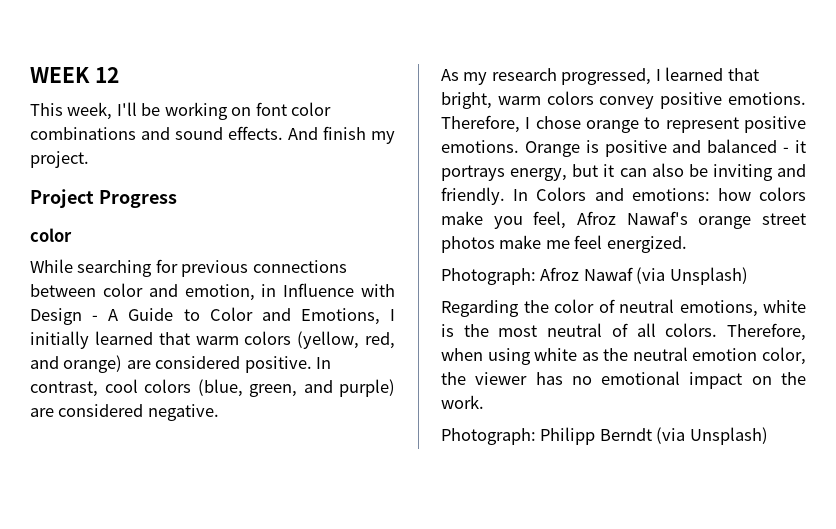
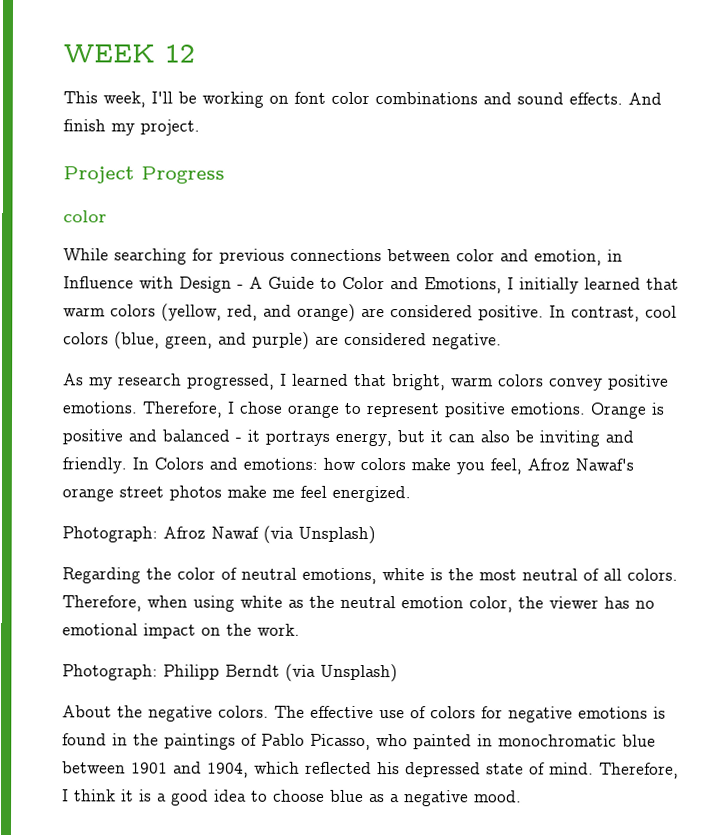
+ About the negative colors. The effective use of colors for negative emotions is found in the paintings of Pablo Picasso, who painted in monochromatic blue between 1901 and 1904, which reflected his depressed state of mind. Therefore, I think it is a good idea to choose blue as a negative mood.

